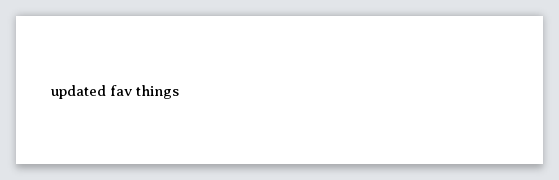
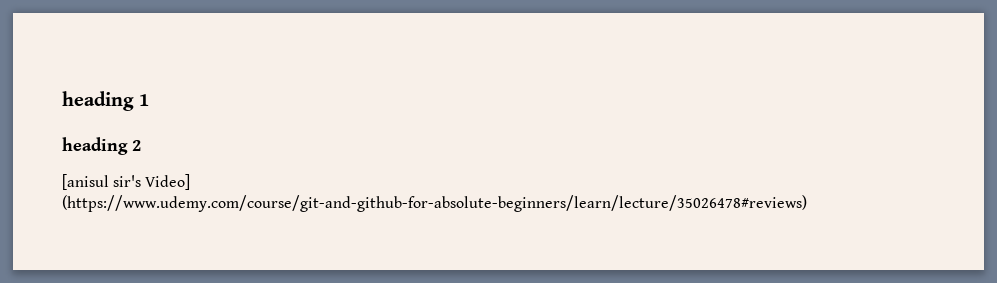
- updated fav things
+ heading 1
+ heading 2
+ [anisul sir's Video] (https://www.udemy.com/course/git-and-github-for-absolute-beginners/learn/lecture/35026478#reviews)

